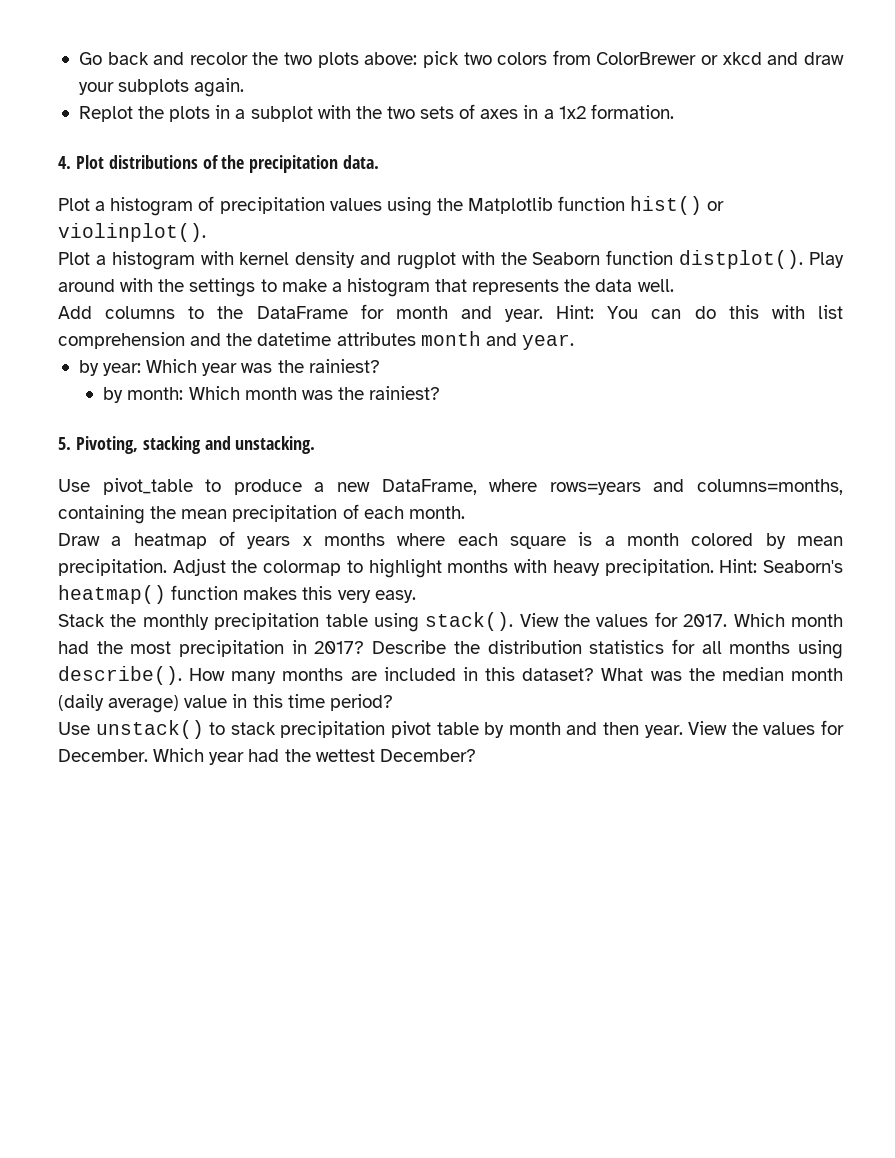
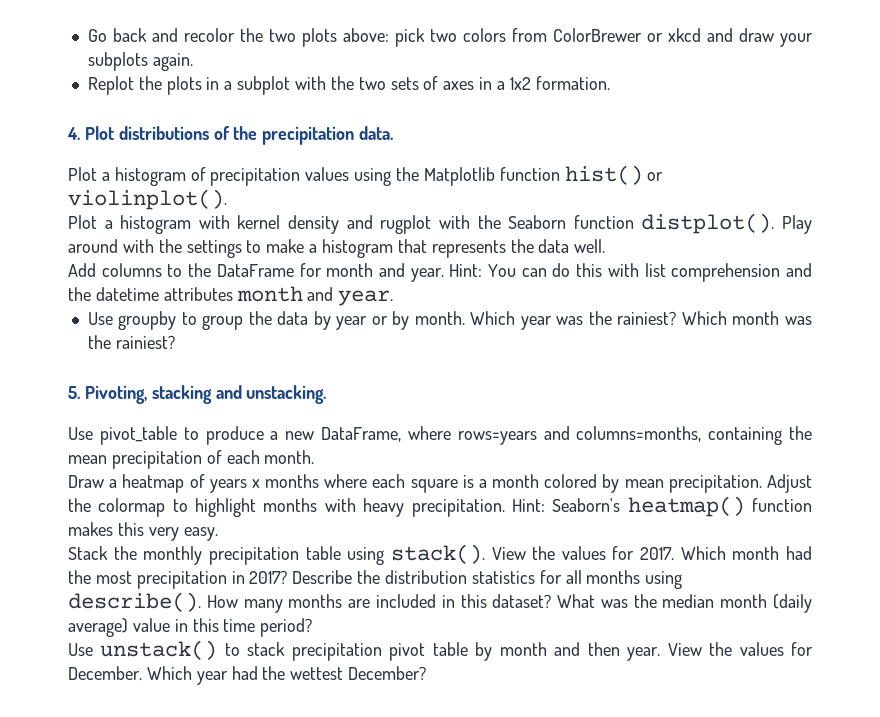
- by year: Which year was the rainiest?
- by month: Which month was the rainiest?
+ Use groupby to group the data by year or by month. Which year was the rainiest? Which month was the rainiest?

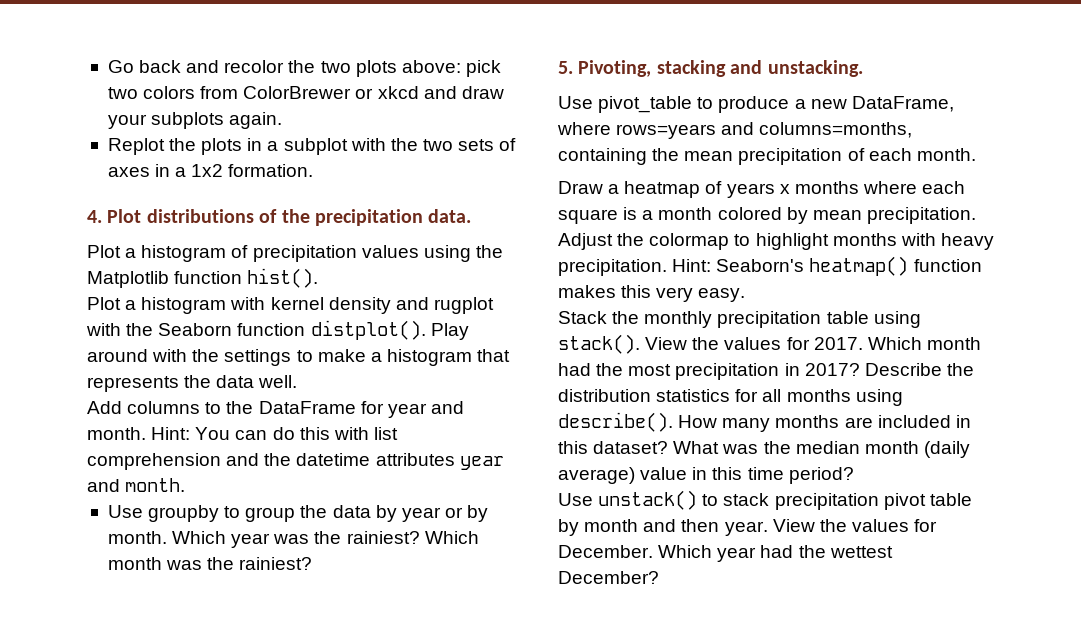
- Plot a histogram of precipitation values using the Matplotlib function hist() or violinplot().
+ Plot a histogram of precipitation values using the Matplotlib function hist().
- Add columns to the DataFrame for month and year.
+ Add columns to the DataFrame for year and month.
- Hint: You can do this with list comprehension and the datetime attributes month and year.
+ Hint: You can do this with list comprehension and the datetime attributes year and month.

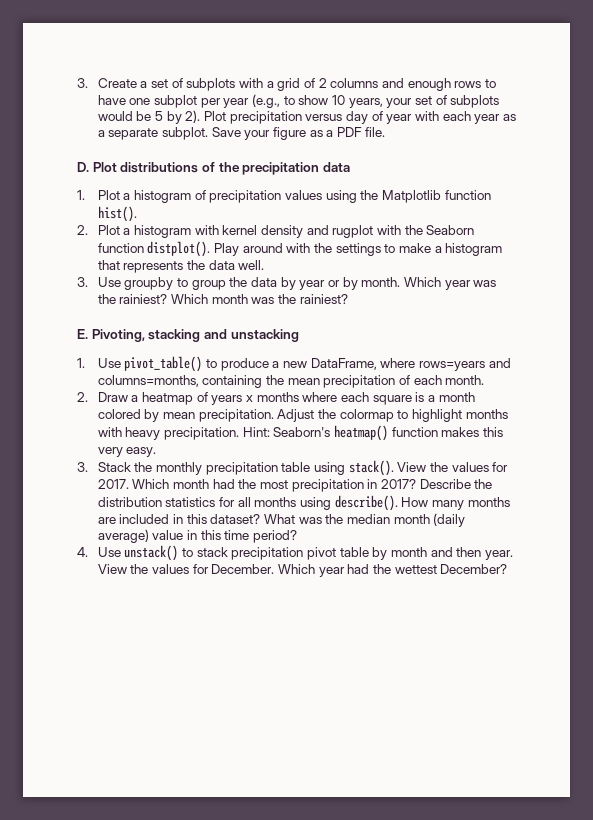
- Go back and recolor the two plots above: pick two colors from ColorBrewer or xkcd and draw your subplots again.
- Replot the plots in a subplot with the two sets of axes in a 1x2 formation.
- 4. Plot distributions of the precipitation data.
- Plot a histogram of precipitation values using the Matplotlib function hist().
+ 3. Create a set of subplots with a grid of 2 columns and enough rows to have one subplot per year (e.g., to show 10 years, your set of subplots would be 5 by 2). Plot precipitation versus day of year with each year as a separate subplot. Save your figure as a PDF file.
+ D. Plot distributions of the precipitation data
+ 1. Plot a histogram of precipitation values using the Matplotlib function hist().
- Plot a histogram with kernel density and rugplot with the Seaborn function distplot().
+ 2. Plot a histogram with kernel density and rugplot with the Seaborn function distplot().
- Add columns to the DataFrame for year and month. Hint: You can do this with list comprehension and the datetime attributes year and month.
- Use groupby to group the data by year or by month.
+ 3. Use groupby to group the data by year or by month.
- 5. Pivoting, stacking and unstacking.
- Use pivot_table to produce a new DataFrame, where rows=years and columns=months, containing the mean precipitation of each month.
+ E. Pivoting, stacking and unstacking
+ 1. Use pivot_table() to produce a new DataFrame, where rows=years and columns=months, containing the mean precipitation of each month.
- Draw a heatmap of years x months where each square is a month colored by mean precipitation.
+ 2. Draw a heatmap of years x months where each square is a month colored by mean precipitation.
- Stack the monthly precipitation table using stack().
+ 3. Stack the monthly precipitation table using stack().
- Use unstack() to stack precipitation pivot table by month and then year.
+ 4. Use unstack() to stack precipitation pivot table by month and then year.

